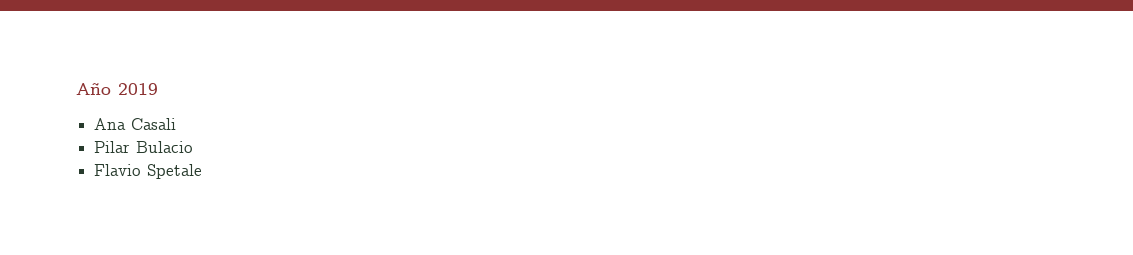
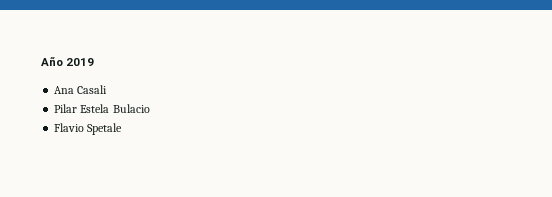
- Pilar Bulacio
+ Pilar Estela Bulacio

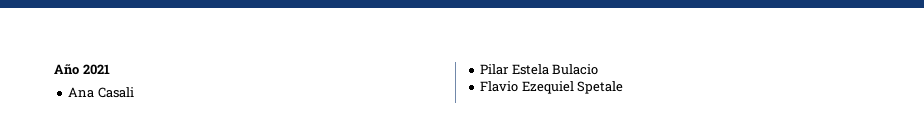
- Año 2019
+ Año 2021
- Flavio Spetale
+ Flavio Ezequiel Spetale

